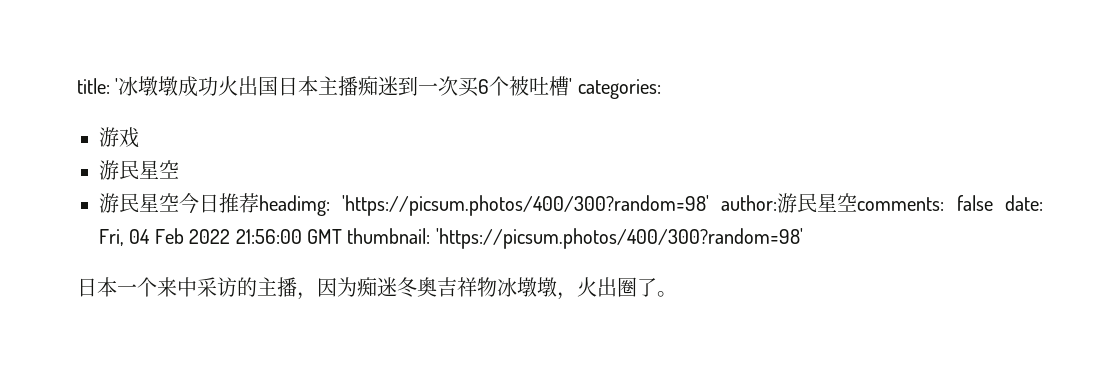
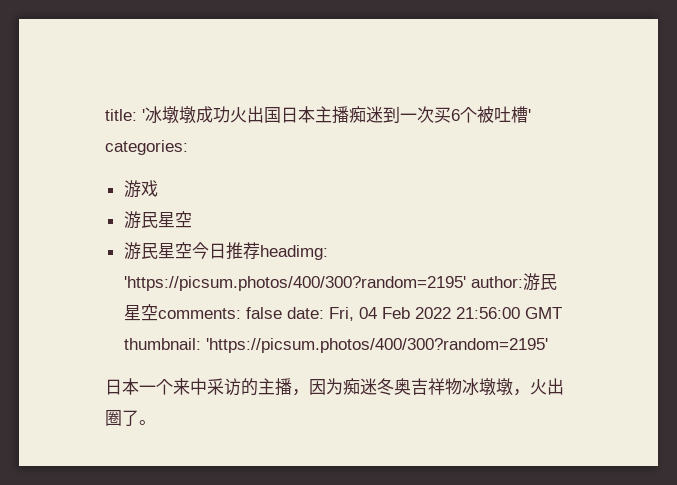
- 游民星空今日推荐headimg: 'https://picsum.photos/400/300?random=98' author:游民星空comments: false date: Fri, 04 Feb 2022 21:56:00 GMT thumbnail: 'https://picsum.photos/400/300?random=98'
+ 游民星空今日推荐headimg: 'https://picsum.photos/400/300?random=2195' author:游民星空comments: false date: Fri, 04 Feb 2022 21:56:00 GMT thumbnail: 'https://picsum.photos/400/300?random=2195'

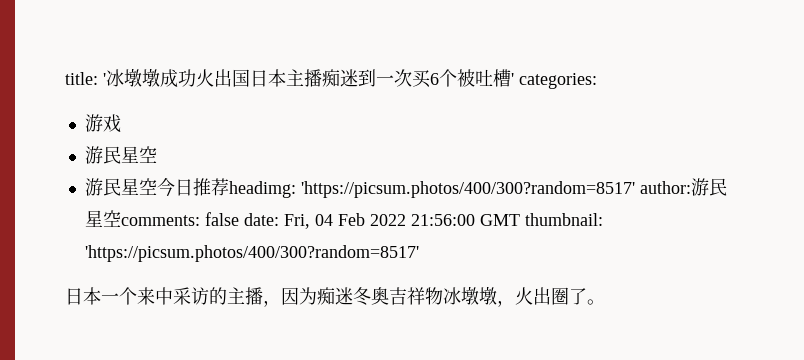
- 游民星空今日推荐headimg: 'https://picsum.photos/400/300?random=2195' author:游民星空comments: false date: Fri, 04 Feb 2022 21:56:00 GMT thumbnail: 'https://picsum.photos/400/300?random=2195'
+ 游民星空今日推荐headimg: 'https://picsum.photos/400/300?random=8517' author:游民星空comments: false date: Fri, 04 Feb 2022 21:56:00 GMT thumbnail: 'https://picsum.photos/400/300?random=8517'

